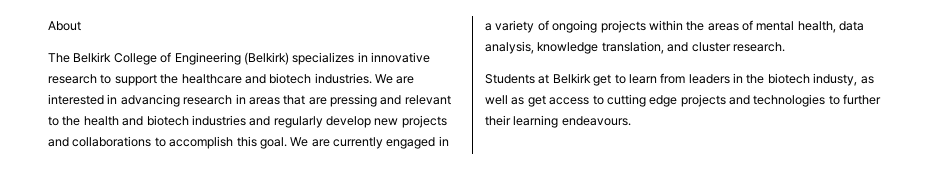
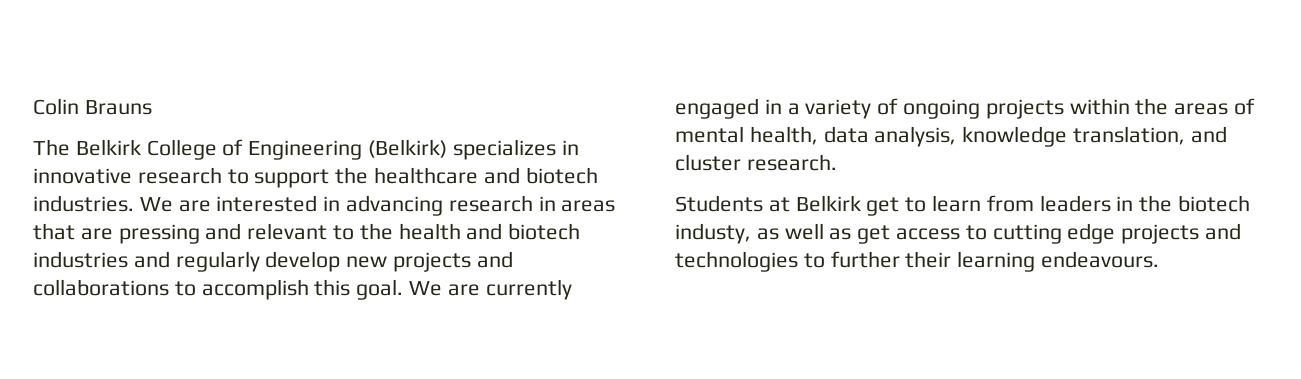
- About
+ Colin Brauns

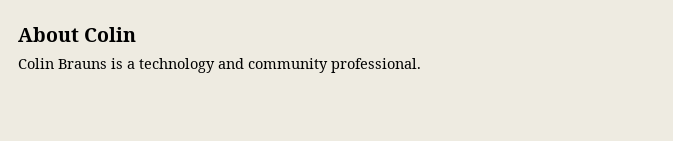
+ About Colin
- Colin Brauns
- The Belkirk College of Engineering (Belkirk) specializes in innovative research to support the healthcare and biotech industries. We are interested in advancing research in areas that are pressing and relevant to the health and biotech industries and regularly develop new projects and collaborations to accomplish this goal. We are currently engaged in a variety of ongoing projects within the areas of mental health, data analysis, knowledge translation, and cluster research.
- Students at Belkirk get to learn from leaders in the biotech industy, as well as get access to cutting edge projects and technologies to further their learning endeavours.
+ Colin Brauns is a technology and community professional.

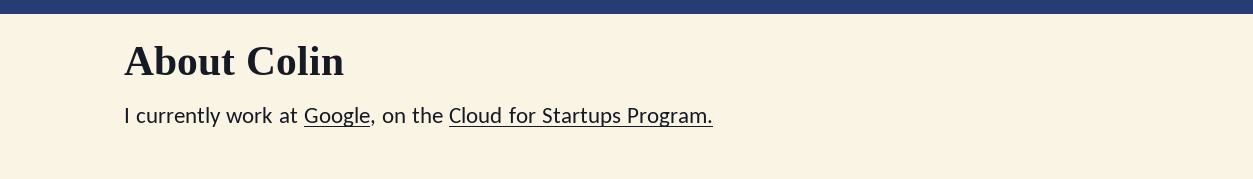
- Colin Brauns is a technology and community professional.
+ I currently work at Google, on the Cloud for Startups Program.

